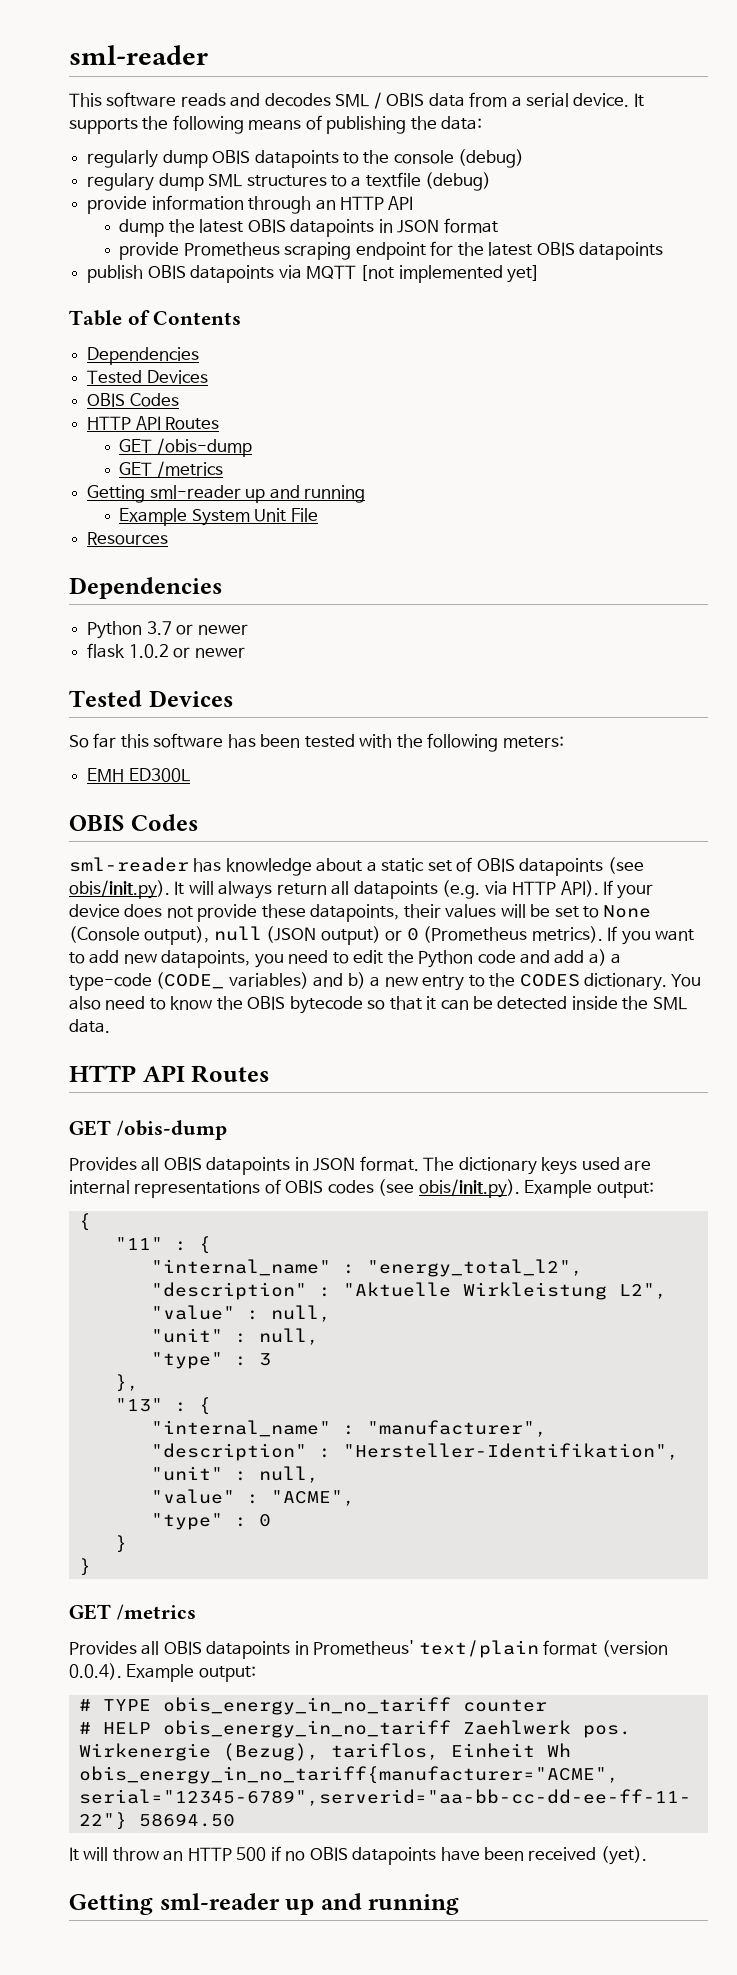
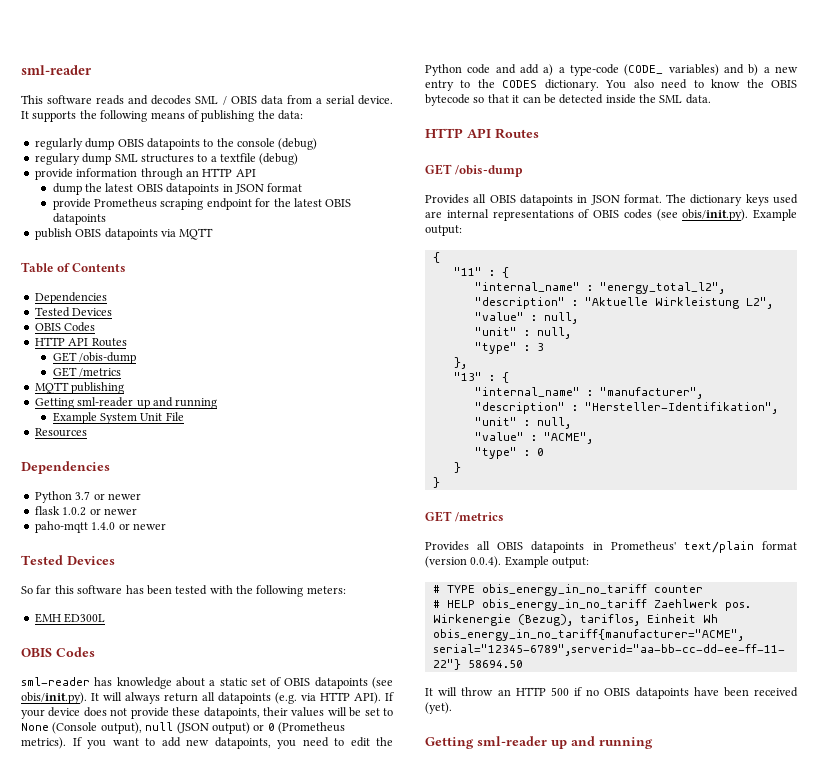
- publish OBIS datapoints via MQTT [not implemented yet]
+ publish OBIS datapoints via MQTT
+ MQTT publishing
+ paho-mqtt 1.4.0 or newer

